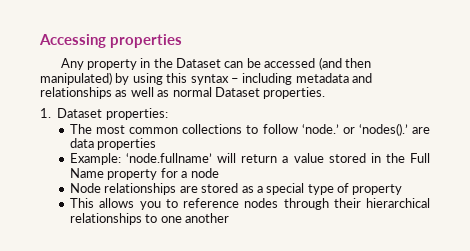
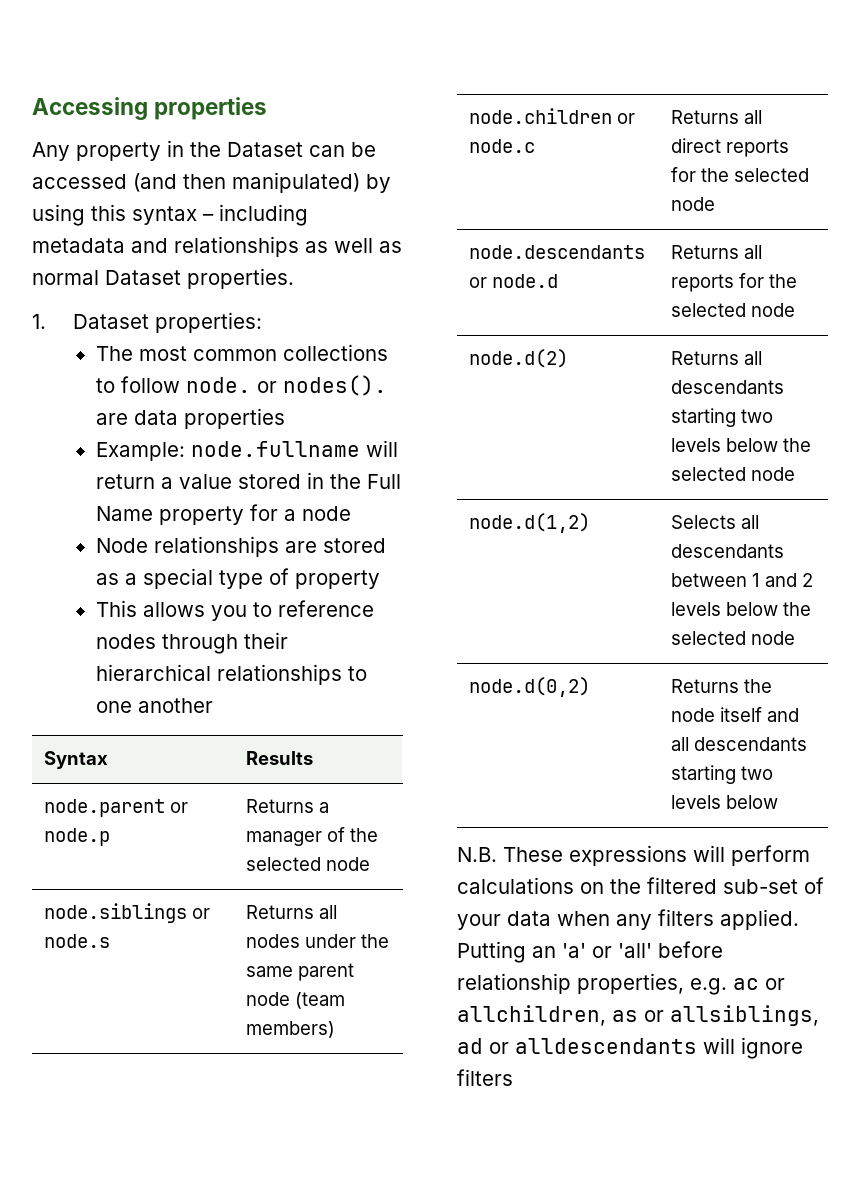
- The most common collections to follow ‘node.’ or ‘nodes().’ are data properties
+ The most common collections to follow node. or nodes(). are data properties
- Example: ‘node.fullname’ will return a value stored in the Full Name property for a node
+ Example: node.fullname will return a value stored in the Full Name property for a node
+ Syntax | Results
+ node.parent or node.p | Returns a manager of the selected node
+ node.siblings or node.s | Returns all nodes under the same parent node (team members)
+ node.children or node.c | Returns all direct reports for the selected node
+ node.descendants or node.d | Returns all reports for the selected node
+ node.d(2) | Returns all descendants starting two levels below the selected node
+ node.d(1,2) | Selects all descendants between 1 and 2 levels below the selected node
+ node.d(0,2) | Returns the node itself and all descendants starting two levels below
+ N.B. These expressions will perform calculations on the filtered sub-set of your data when any filters applied. Putting an 'a' or 'all' before relationship properties, e.g. ac or allchildren, as or allsiblings, ad or alldescendants will ignore filters

